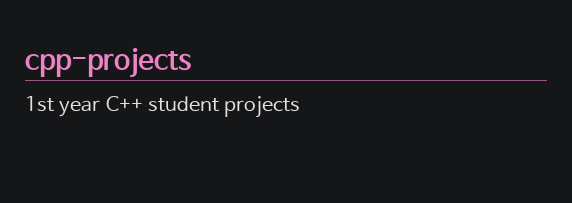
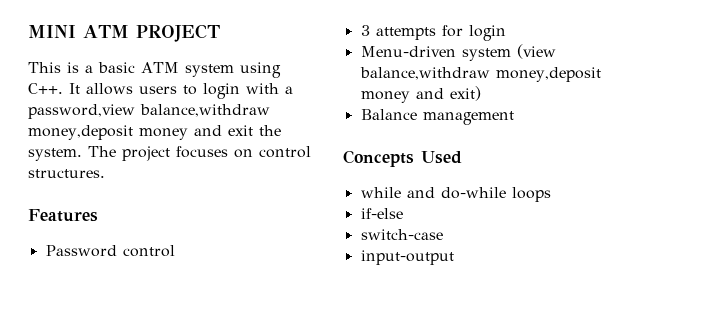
- cpp-projects
- 1st year C++ student projects
+ MINI ATM PROJECT
+ This is a basic ATM system using C++. It allows users to login with a password,view balance,withdraw money,deposit money and exit the system. The project focuses on control structures.
+ Features
+ Password control
+ 3 attempts for login
+ Menu-driven system (view balance,withdraw money,deposit money and exit)
+ Balance management
+ Concepts Used
+ while and do-while loops
+ if-else
+ switch-case
+ input-output

